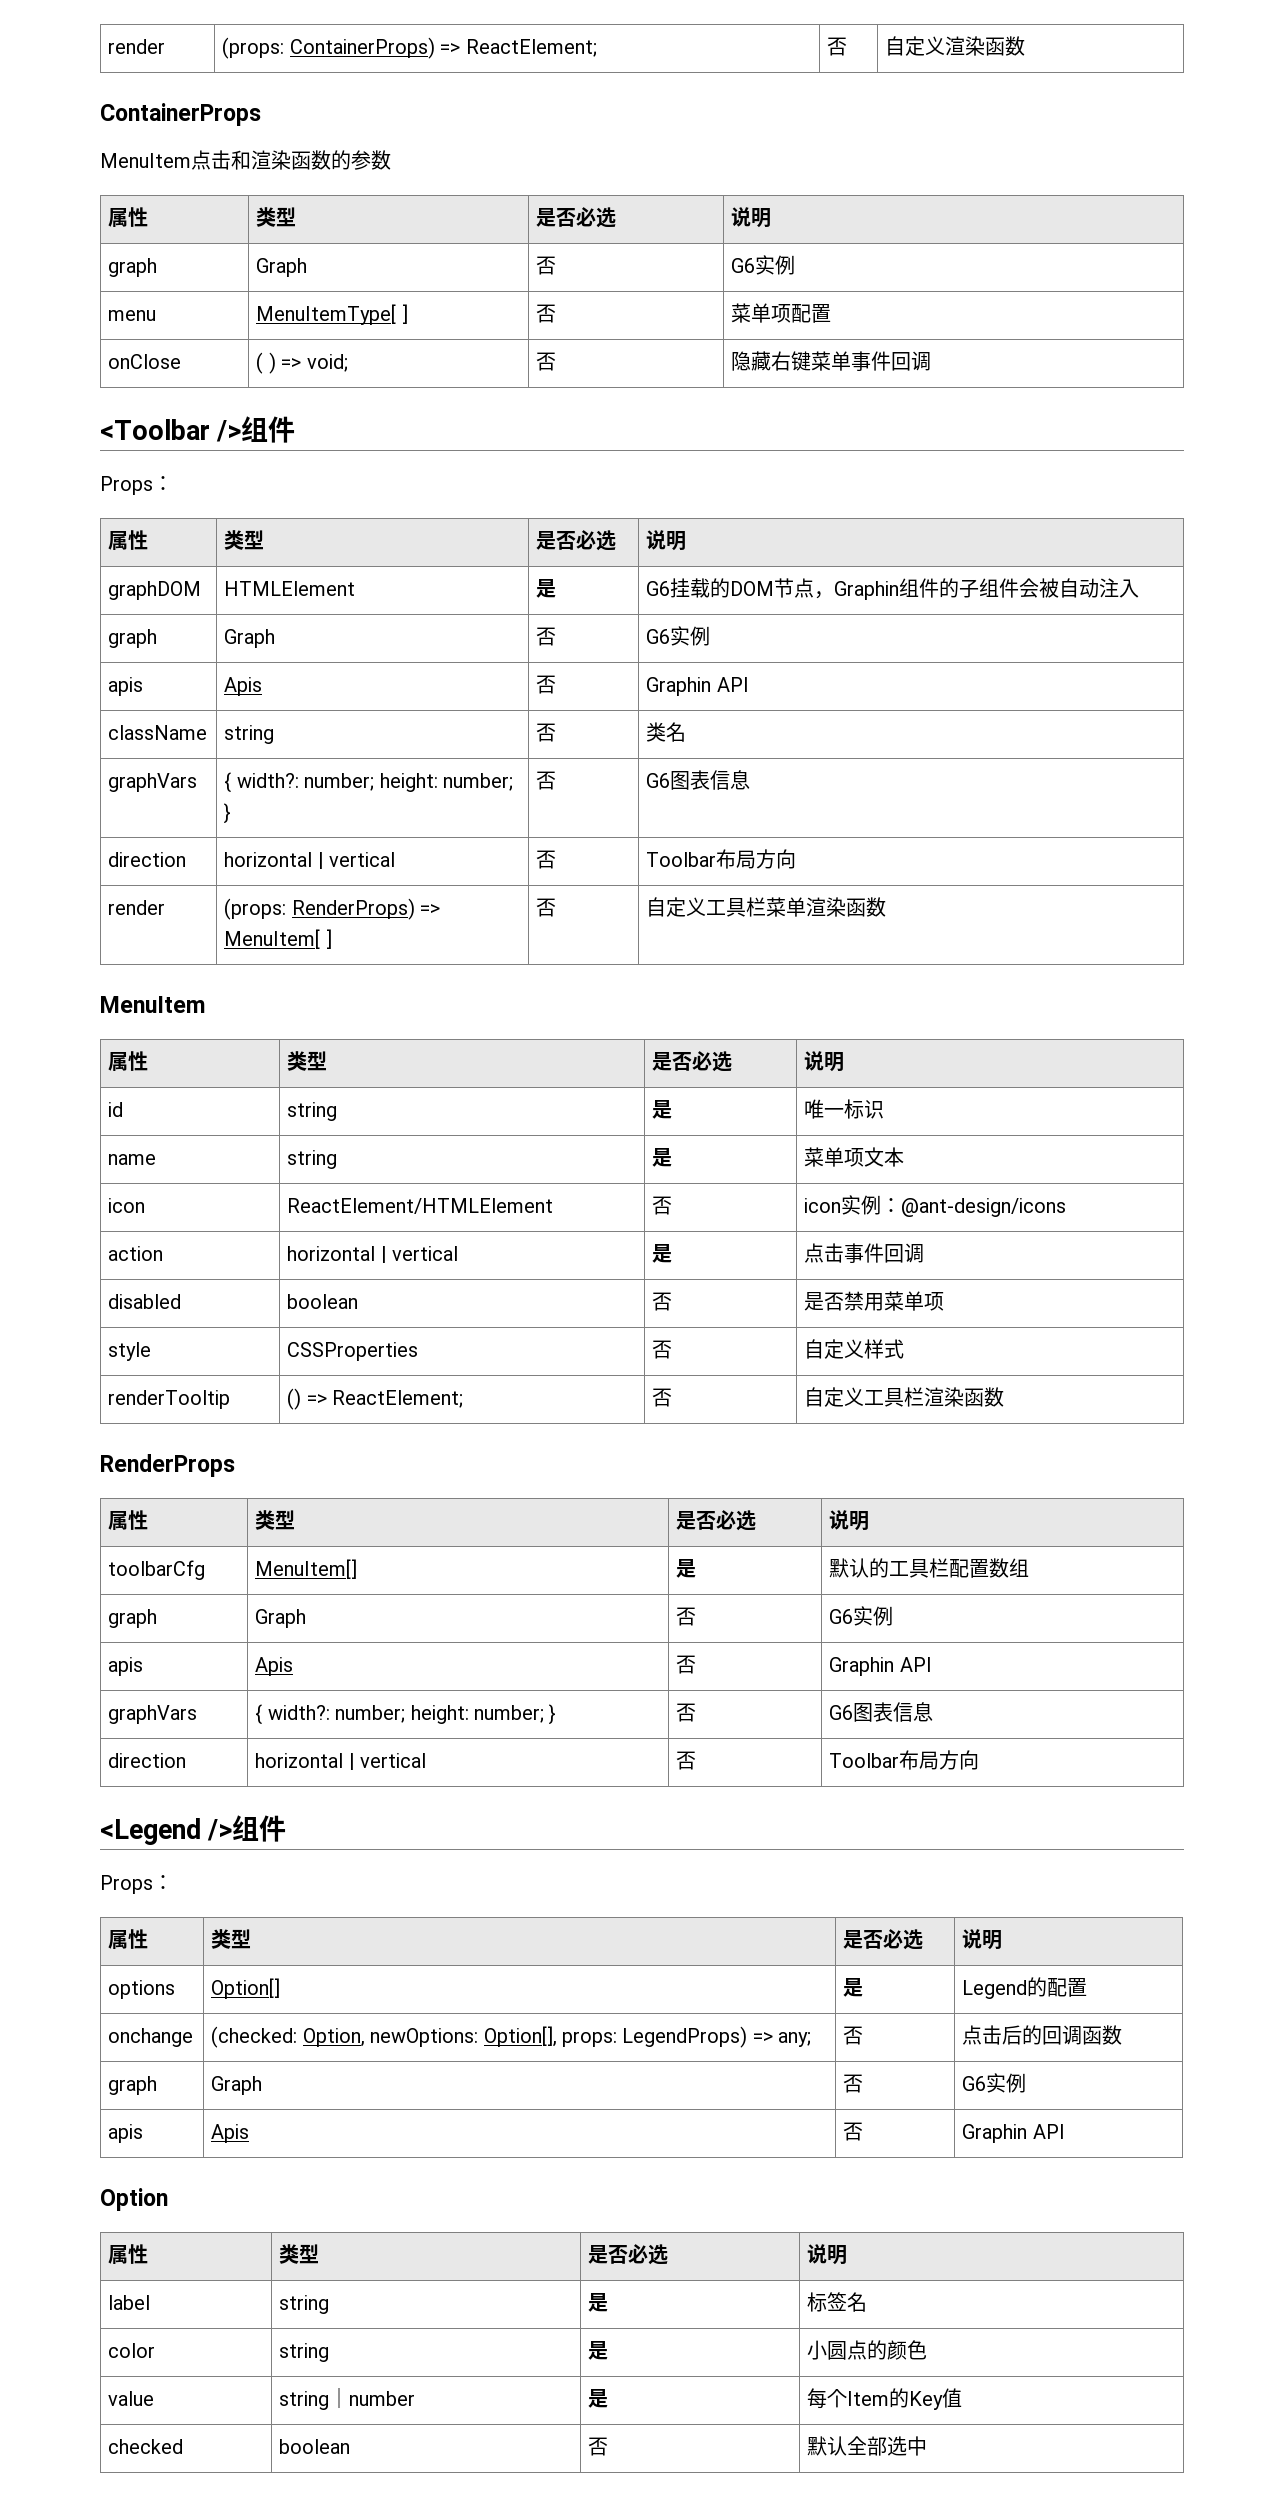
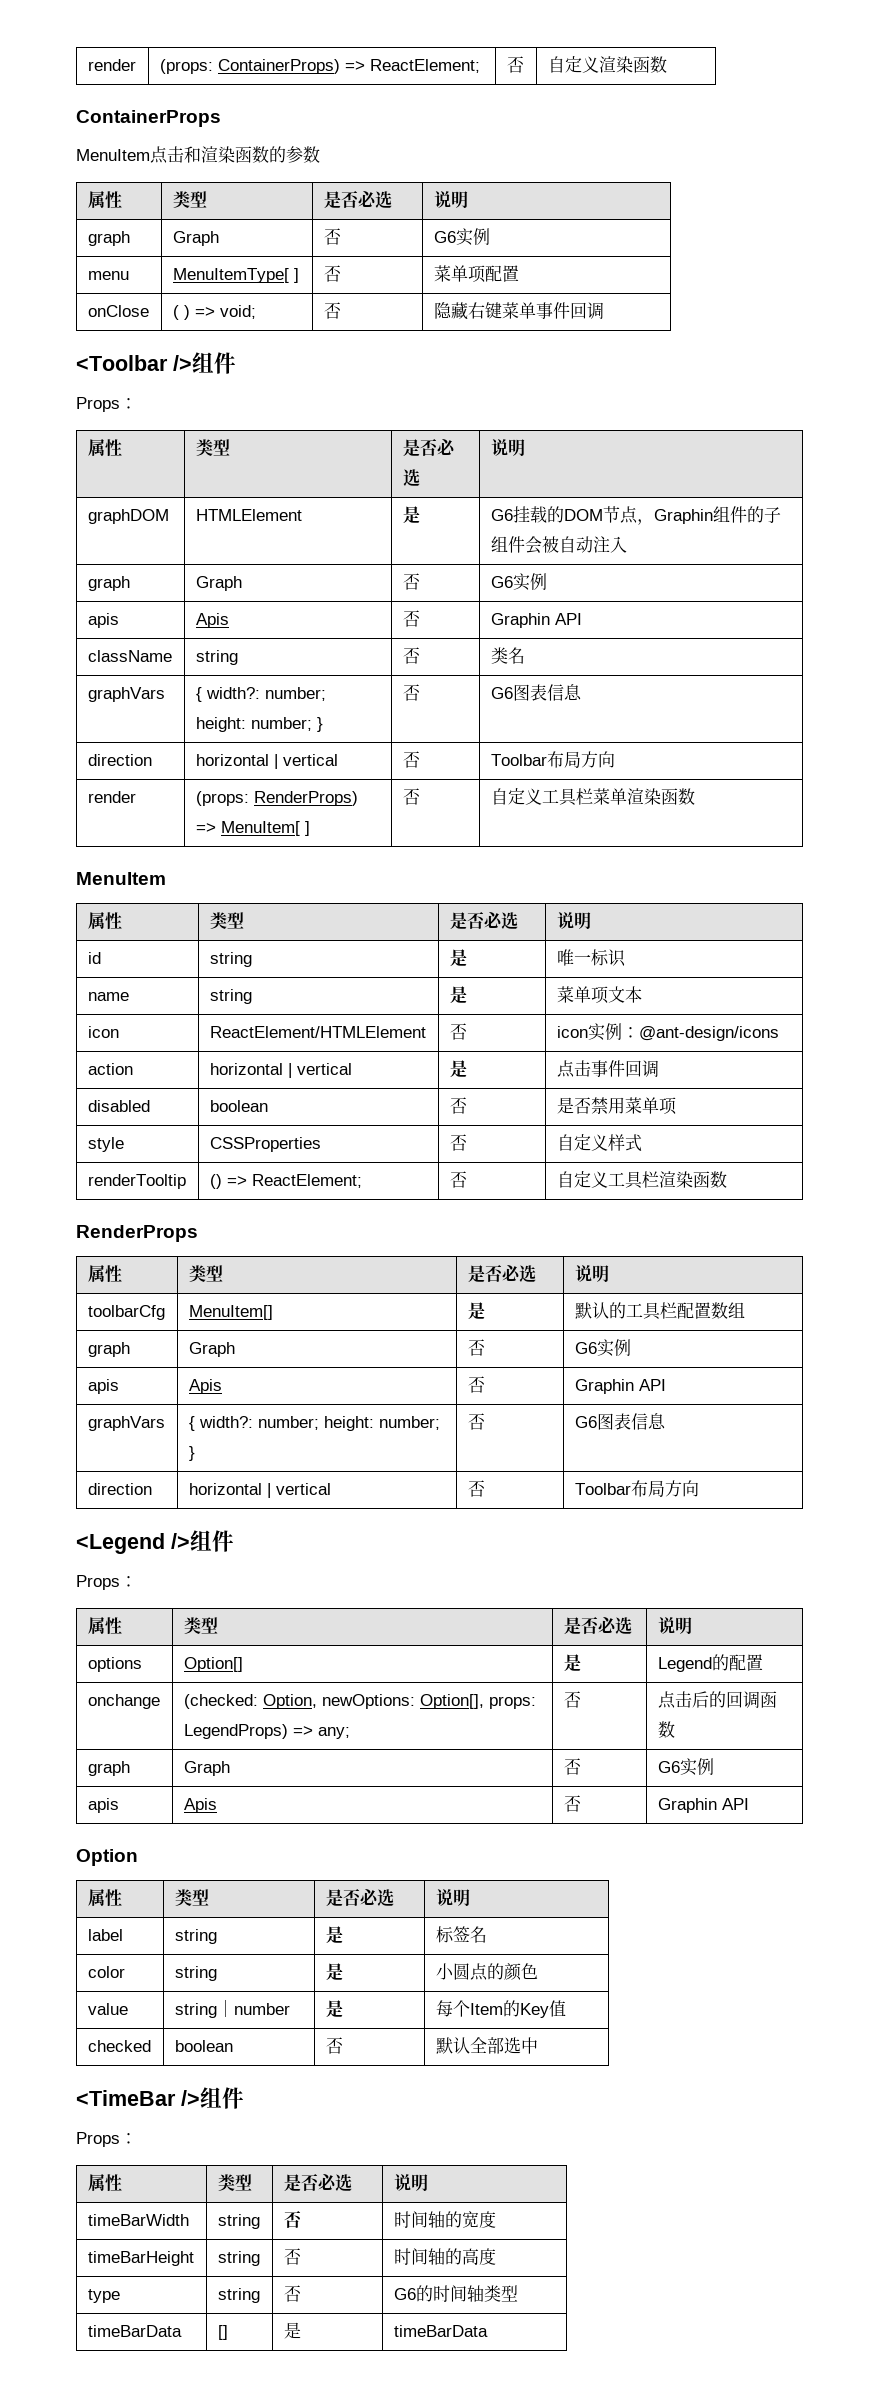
+ <TimeBar />组件
+ Props：
+ 属性 | 类型 | 是否必选 | 说明
+ timeBarWidth | string | 否 | 时间轴的宽度
+ timeBarHeight | string | 否 | 时间轴的高度
+ type | string | 否 | G6的时间轴类型
+ timeBarData | [] | 是 | timeBarData

